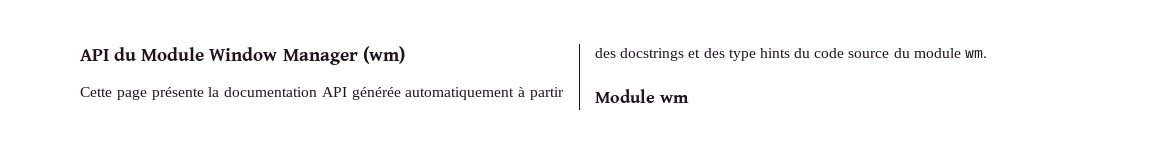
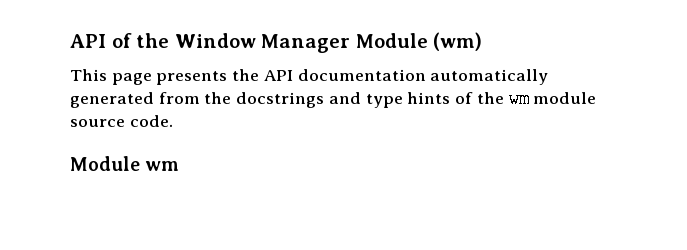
- API du Module Window Manager (wm)
+ API of the Window Manager Module (wm)
- Cette page présente la documentation API générée automatiquement à partir des docstrings et des type hints du code source du module wm.
+ This page presents the API documentation automatically generated from the docstrings and type hints of the wm module source code.

